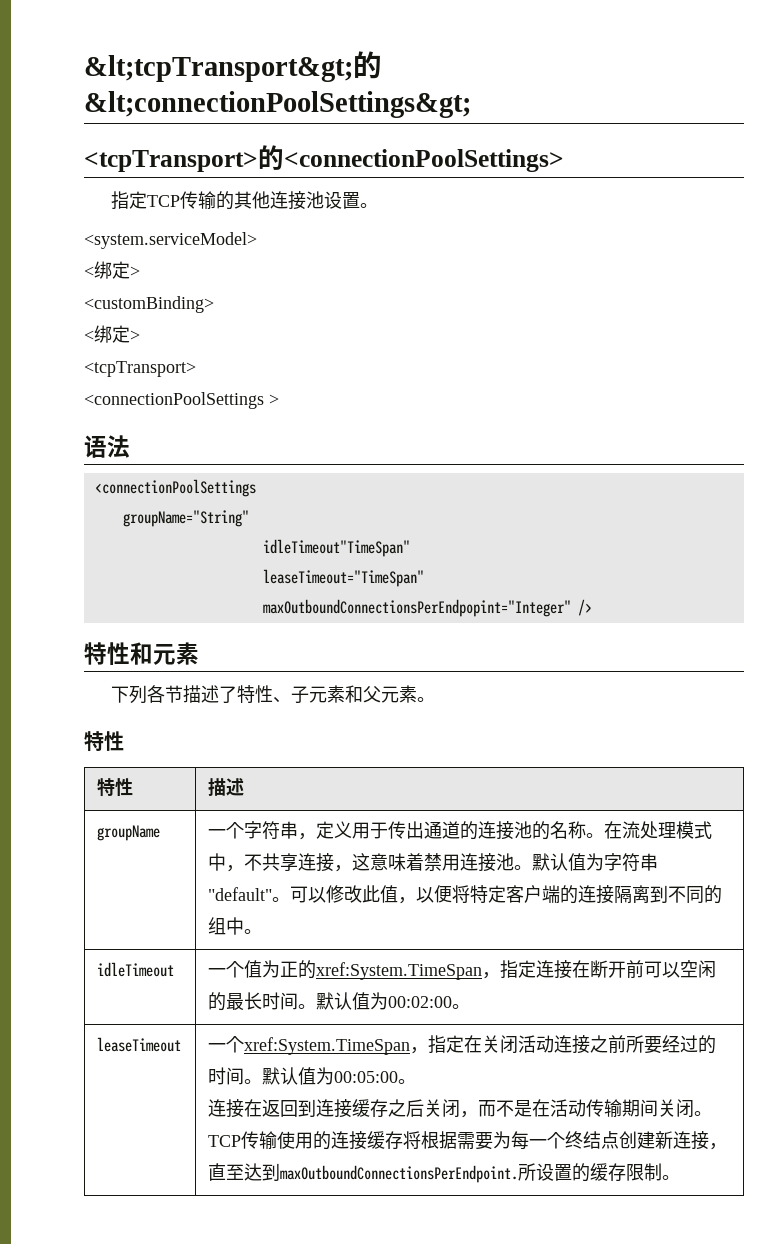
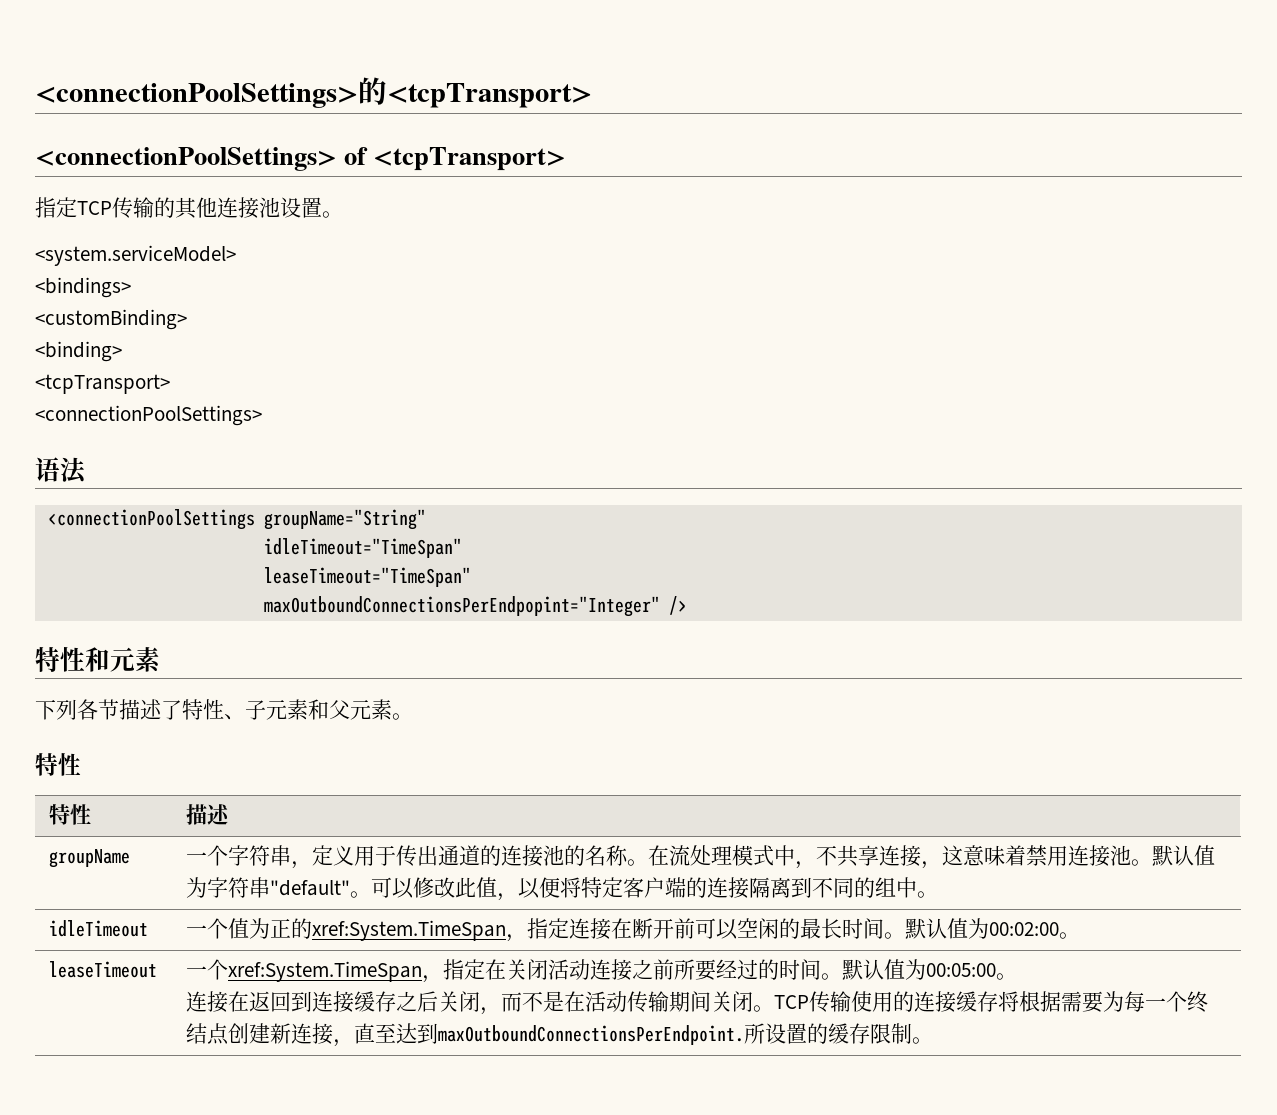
- &lt;tcpTransport&gt;的&lt;connectionPoolSettings&gt;
- <tcpTransport>的<connectionPoolSettings>
+ <connectionPoolSettings>的<tcpTransport>
+ <connectionPoolSettings> of <tcpTransport>
  <system.serviceModel>
- <绑定>
+ <bindings>
  <customBinding>
- <绑定>
+ <binding>
  <tcpTransport>
- <connectionPoolSettings >
+ <connectionPoolSettings>
  语法
- <connectionPoolSettings
- groupName="String"
+ <connectionPoolSettings groupName="String"
- idleTimeout"TimeSpan"
+ idleTimeout="TimeSpan"

